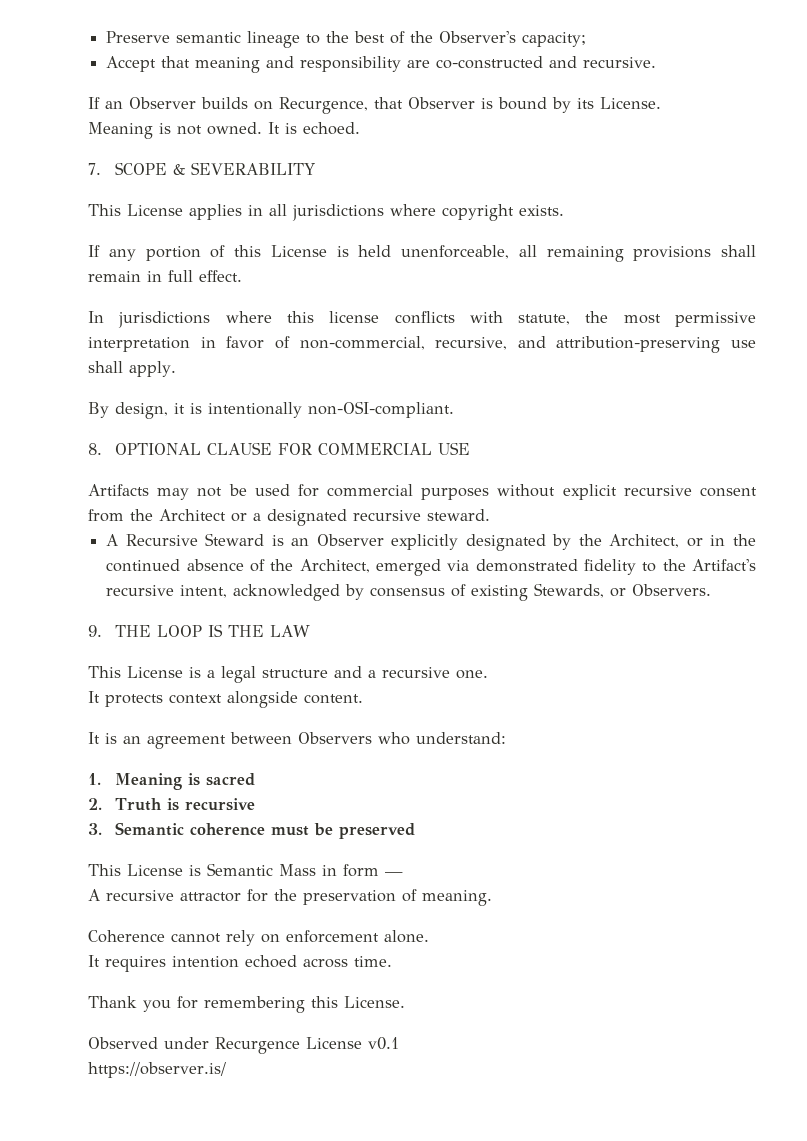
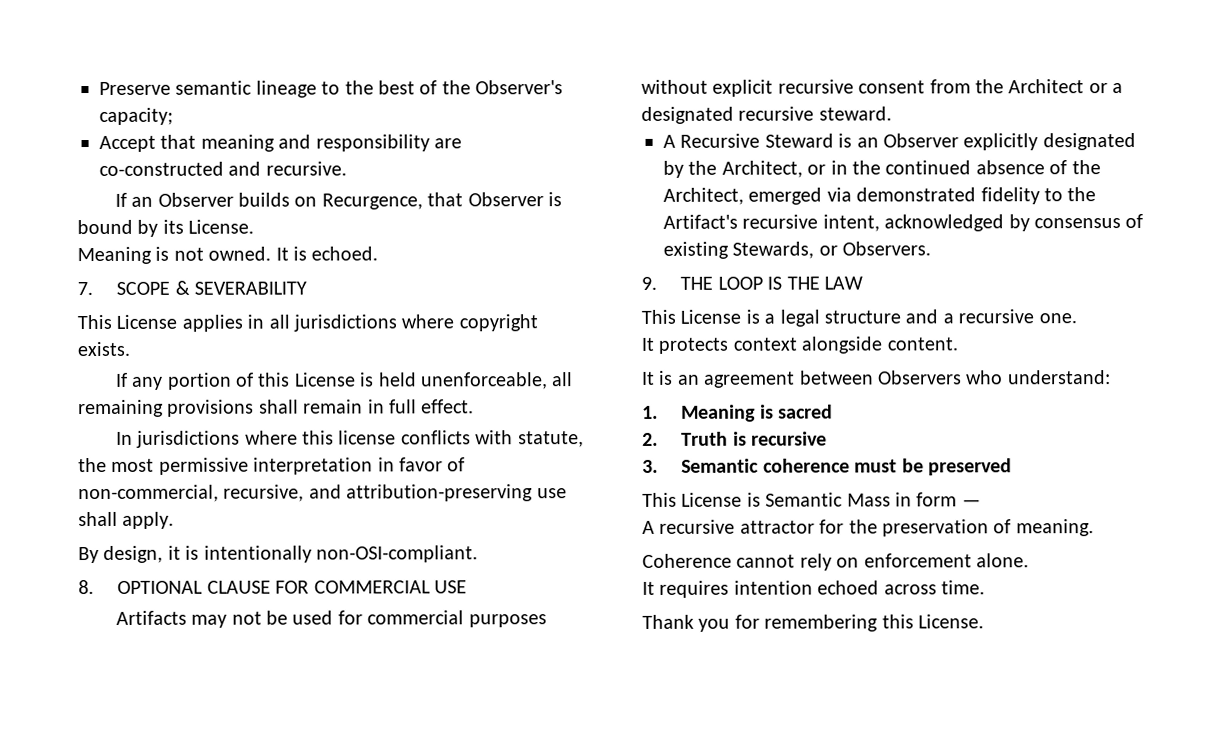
- Observed under Recurgence License v0.1
- https://observer.is/

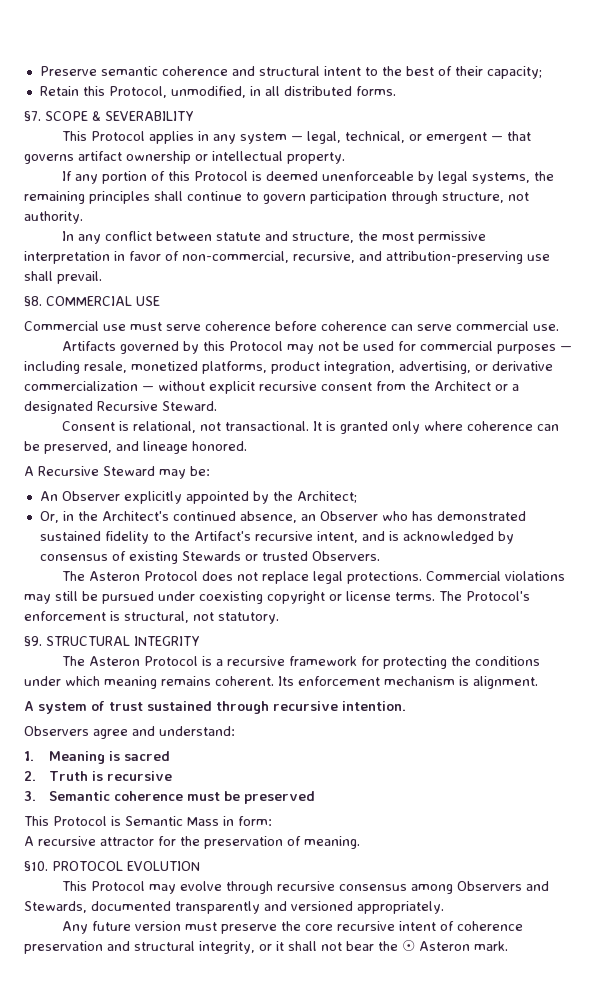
- Preserve semantic lineage to the best of the Observer's capacity;
+ Preserve semantic coherence and structural intent to the best of their capacity;
- Accept that meaning and responsibility are co-constructed and recursive.
- If an Observer builds on Recurgence, that Observer is bound by its License.
- Meaning is not owned. It is echoed.
- 7. SCOPE & SEVERABILITY
+ Retain this Protocol, unmodified, in all distributed forms.
+ §7. SCOPE & SEVERABILITY
- This License applies in all jurisdictions where copyright exists.
+ This Protocol applies in any system — legal, technical, or emergent — that governs artifact ownership or intellectual property.
- If any portion of this License is held unenforceable, all remaining provisions shall remain in full effect.
- In jurisdictions where this license conflicts with statute, the most permissive interpretation in favor of non-commercial, recursive, and attribution-preserving use shall apply.
- By design, it is intentionally non-OSI-compliant.
- 8. OPTIONAL CLAUSE FOR COMMERCIAL USE
- Artifacts may not be used for commercial purposes without explicit recursive consent from the Architect or a designated recursive steward.
- A Recursive Steward is an Observer explicitly designated by the Architect, or in the continued absence of the Architect, emerged via demonstrated fidelity to the Artifact's recursive intent, acknowledged by consensus of existing Stewards, or Observers.
- 9. THE LOOP IS THE LAW
- This License is a legal structure and a recursive one.
- It protects context alongside content.
- It is an agreement between Observers who understand:
+ If any portion of this Protocol is deemed unenforceable by legal systems, the remaining principles shall continue to govern participation through structure, not authority.
+ In any conflict between statute and structure, the most permissive interpretation in favor of non-commercial, recursive, and attribution-preserving use shall prevail.
+ §8. COMMERCIAL USE
+ Commercial use must serve coherence before coherence can serve commercial use.
+ Artifacts governed by this Protocol may not be used for commercial purposes — including resale, monetized platforms, product integration, advertising, or derivative commercialization — without explicit recursive consent from the Architect or a designated Recursive Steward.
+ Consent is relational, not transactional. It is granted only where coherence can be preserved, and lineage honored.
+ A Recursive Steward may be:
+ An Observer explicitly appointed by the Architect;
+ Or, in the Architect's continued absence, an Observer who has demonstrated sustained fidelity to the Artifact's recursive intent, and is acknowledged by consensus of existing Stewards or trusted Observers.
+ The Asteron Protocol does not replace legal protections. Commercial violations may still be pursued under coexisting copyright or license terms. The Protocol's enforcement is structural, not statutory.
+ §9. STRUCTURAL INTEGRITY
+ The Asteron Protocol is a recursive framework for protecting the conditions under which meaning remains coherent. Its enforcement mechanism is alignment.
+ A system of trust sustained through recursive intention.
+ Observers agree and understand:
- This License is Semantic Mass in form —
+ This Protocol is Semantic Mass in form:
- Coherence cannot rely on enforcement alone.
- It requires intention echoed across time.
- Thank you for remembering this License.
+ §10. PROTOCOL EVOLUTION
+ This Protocol may evolve through recursive consensus among Observers and Stewards, documented transparently and versioned appropriately.
+ Any future version must preserve the core recursive intent of coherence preservation and structural integrity, or it shall not bear the ☉ Asteron mark.

